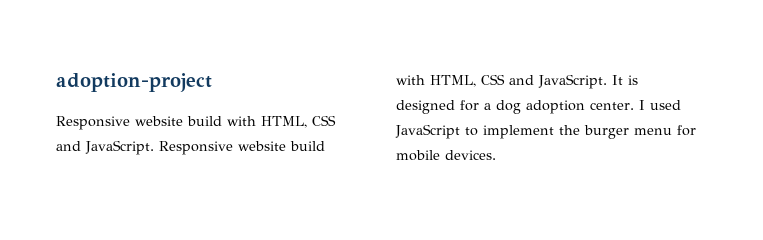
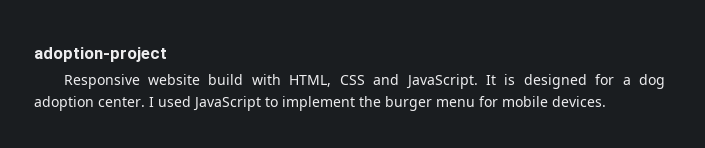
- Responsive website build with HTML, CSS and JavaScript. Responsive website build with HTML, CSS and JavaScript.
+ Responsive website build with HTML, CSS and JavaScript.

